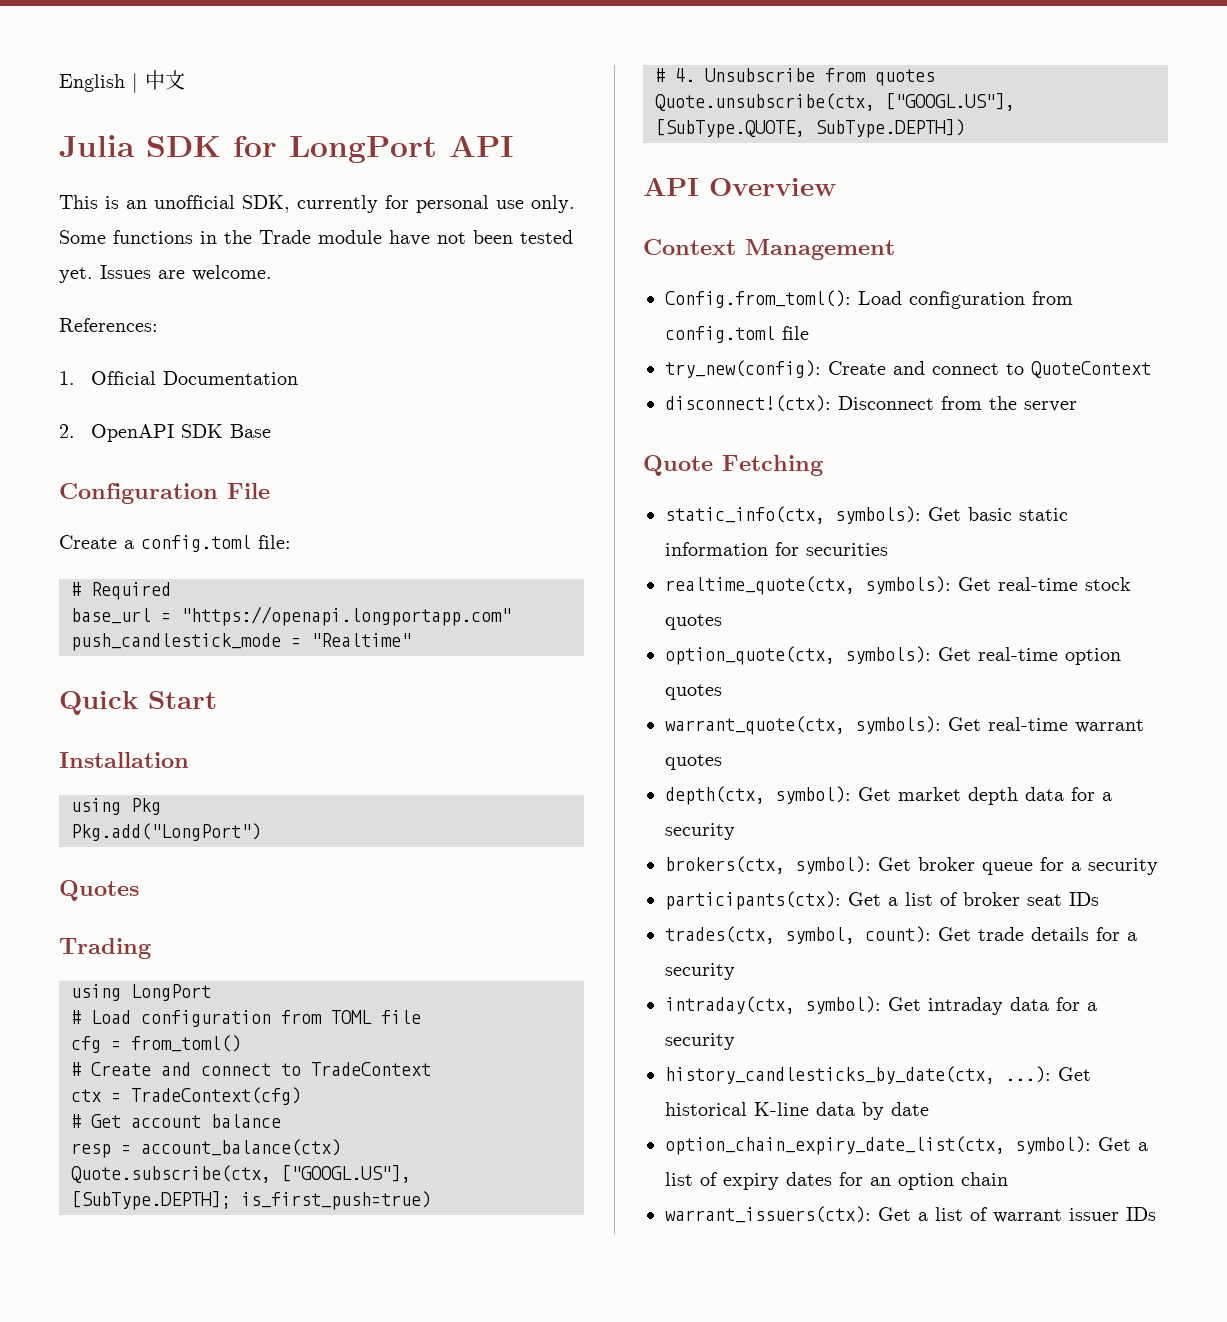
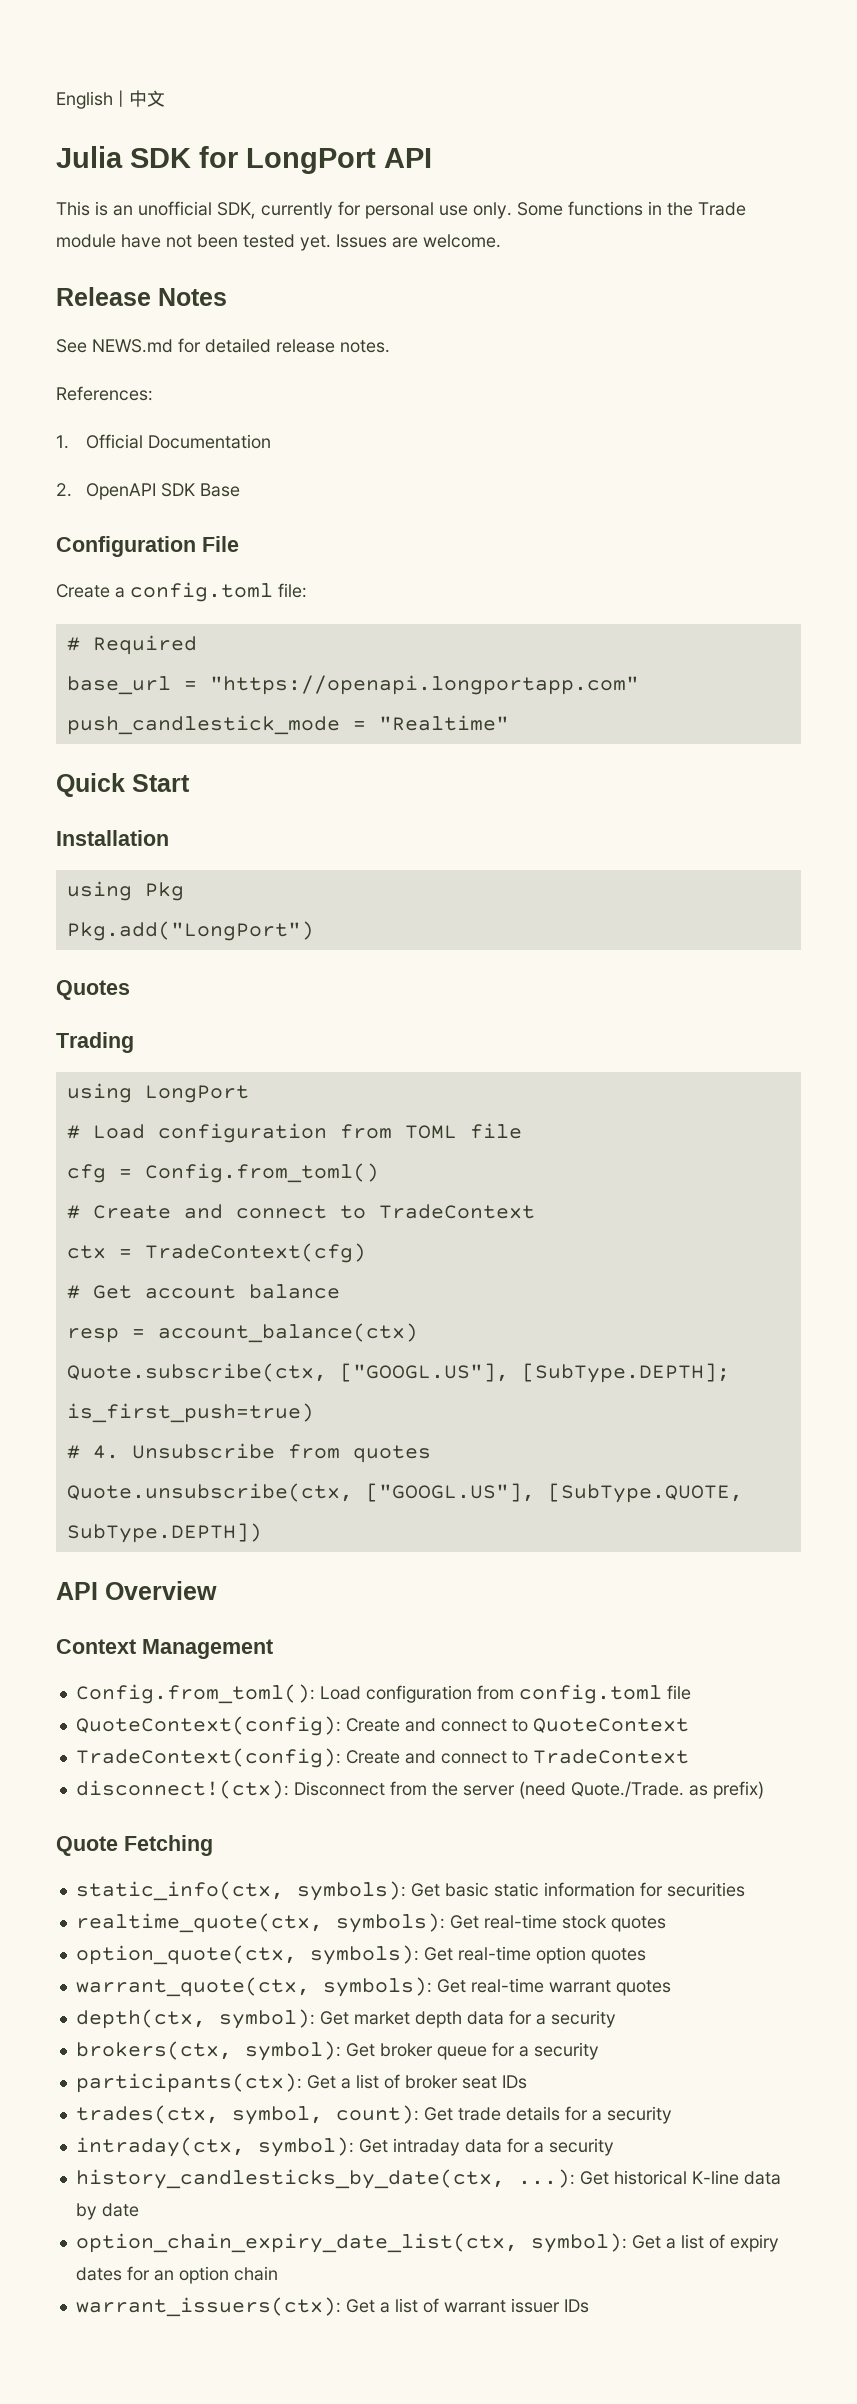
+ Release Notes
+ See NEWS.md for detailed release notes.
- cfg = from_toml()
+ cfg = Config.from_toml()
- try_new(config): Create and connect to QuoteContext
+ QuoteContext(config): Create and connect to QuoteContext
+ TradeContext(config): Create and connect to TradeContext
- disconnect!(ctx): Disconnect from the server
+ disconnect!(ctx): Disconnect from the server (need Quote./Trade. as prefix)

